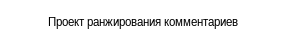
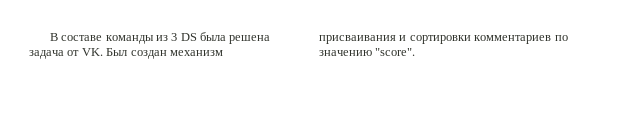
- Проект ранжирования комментариев
+ В составе команды из 3 DS была решена задача от VK. Был создан механизм присваивания и сортировки комментариев по значению "score".

